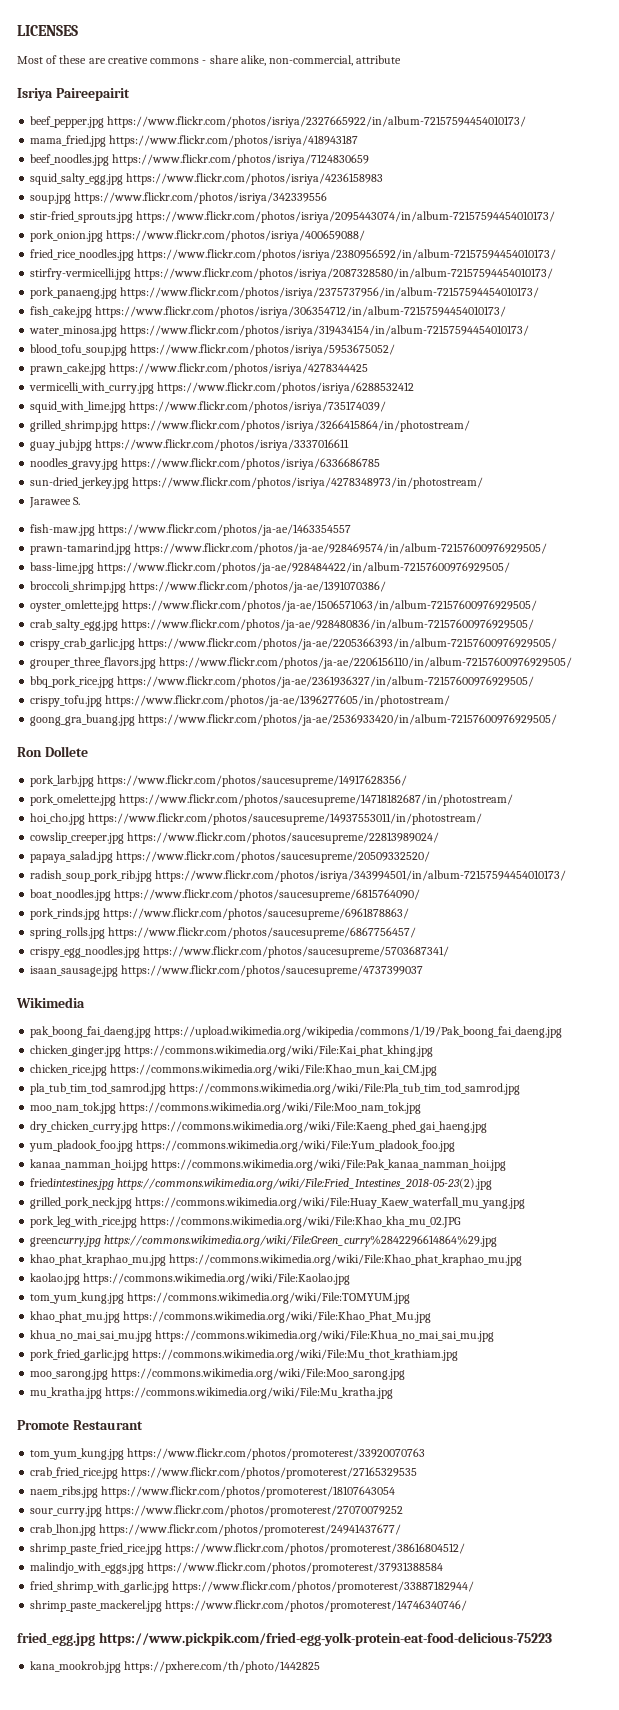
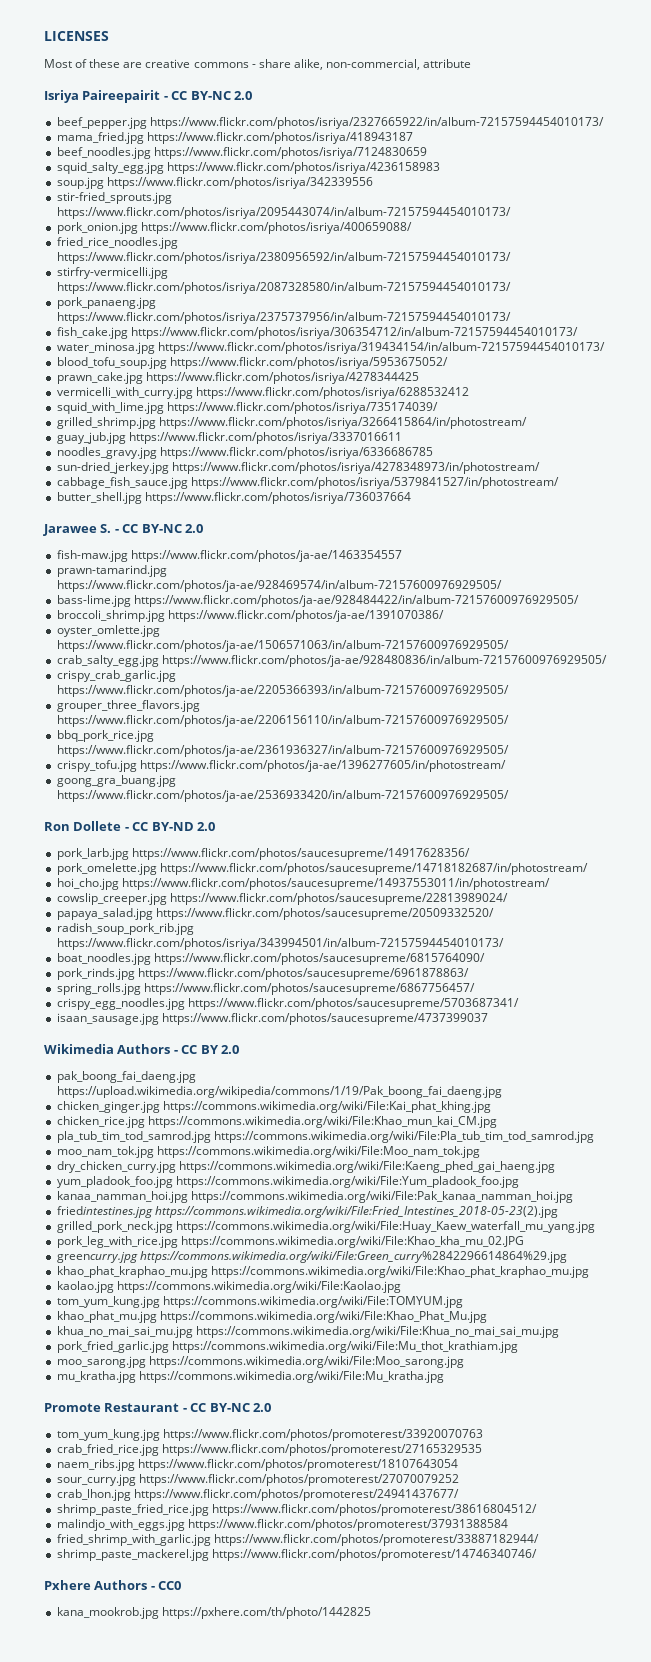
- Isriya Paireepairit
+ Isriya Paireepairit - CC BY-NC 2.0
- Jarawee S.
+ cabbage_fish_sauce.jpg https://www.flickr.com/photos/isriya/5379841527/in/photostream/
+ butter_shell.jpg https://www.flickr.com/photos/isriya/736037664
+ Jarawee S. - CC BY-NC 2.0
- Ron Dollete
+ Ron Dollete - CC BY-ND 2.0
- Wikimedia
+ Wikimedia Authors - CC BY 2.0
- Promote Restaurant
+ Promote Restaurant - CC BY-NC 2.0
- fried_egg.jpg https://www.pickpik.com/fried-egg-yolk-protein-eat-food-delicious-75223
+ Pxhere Authors - CC0

